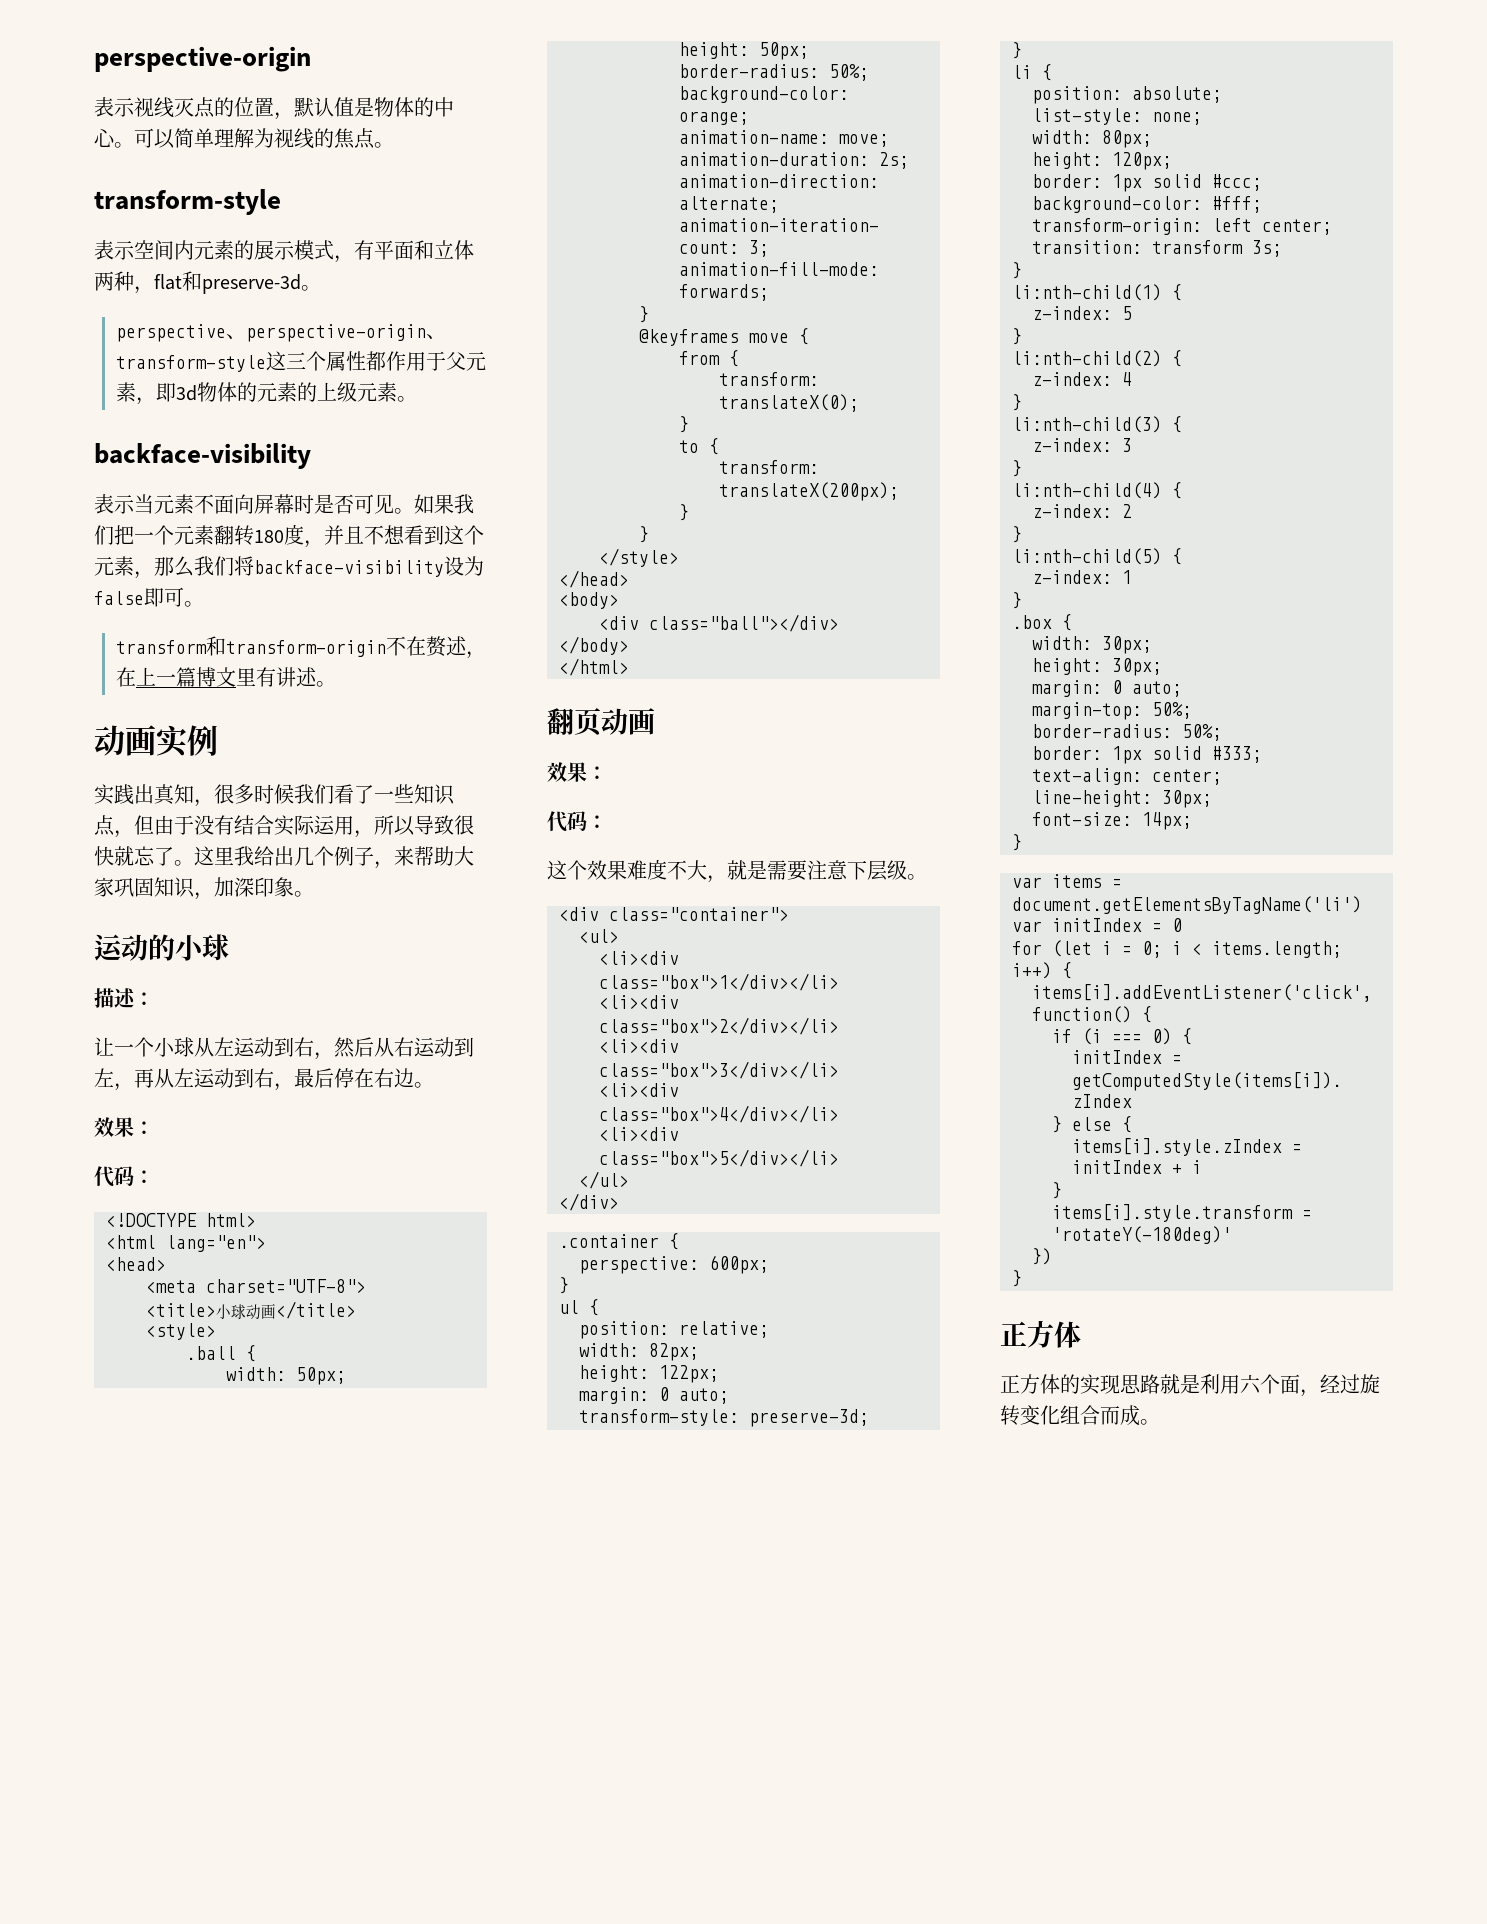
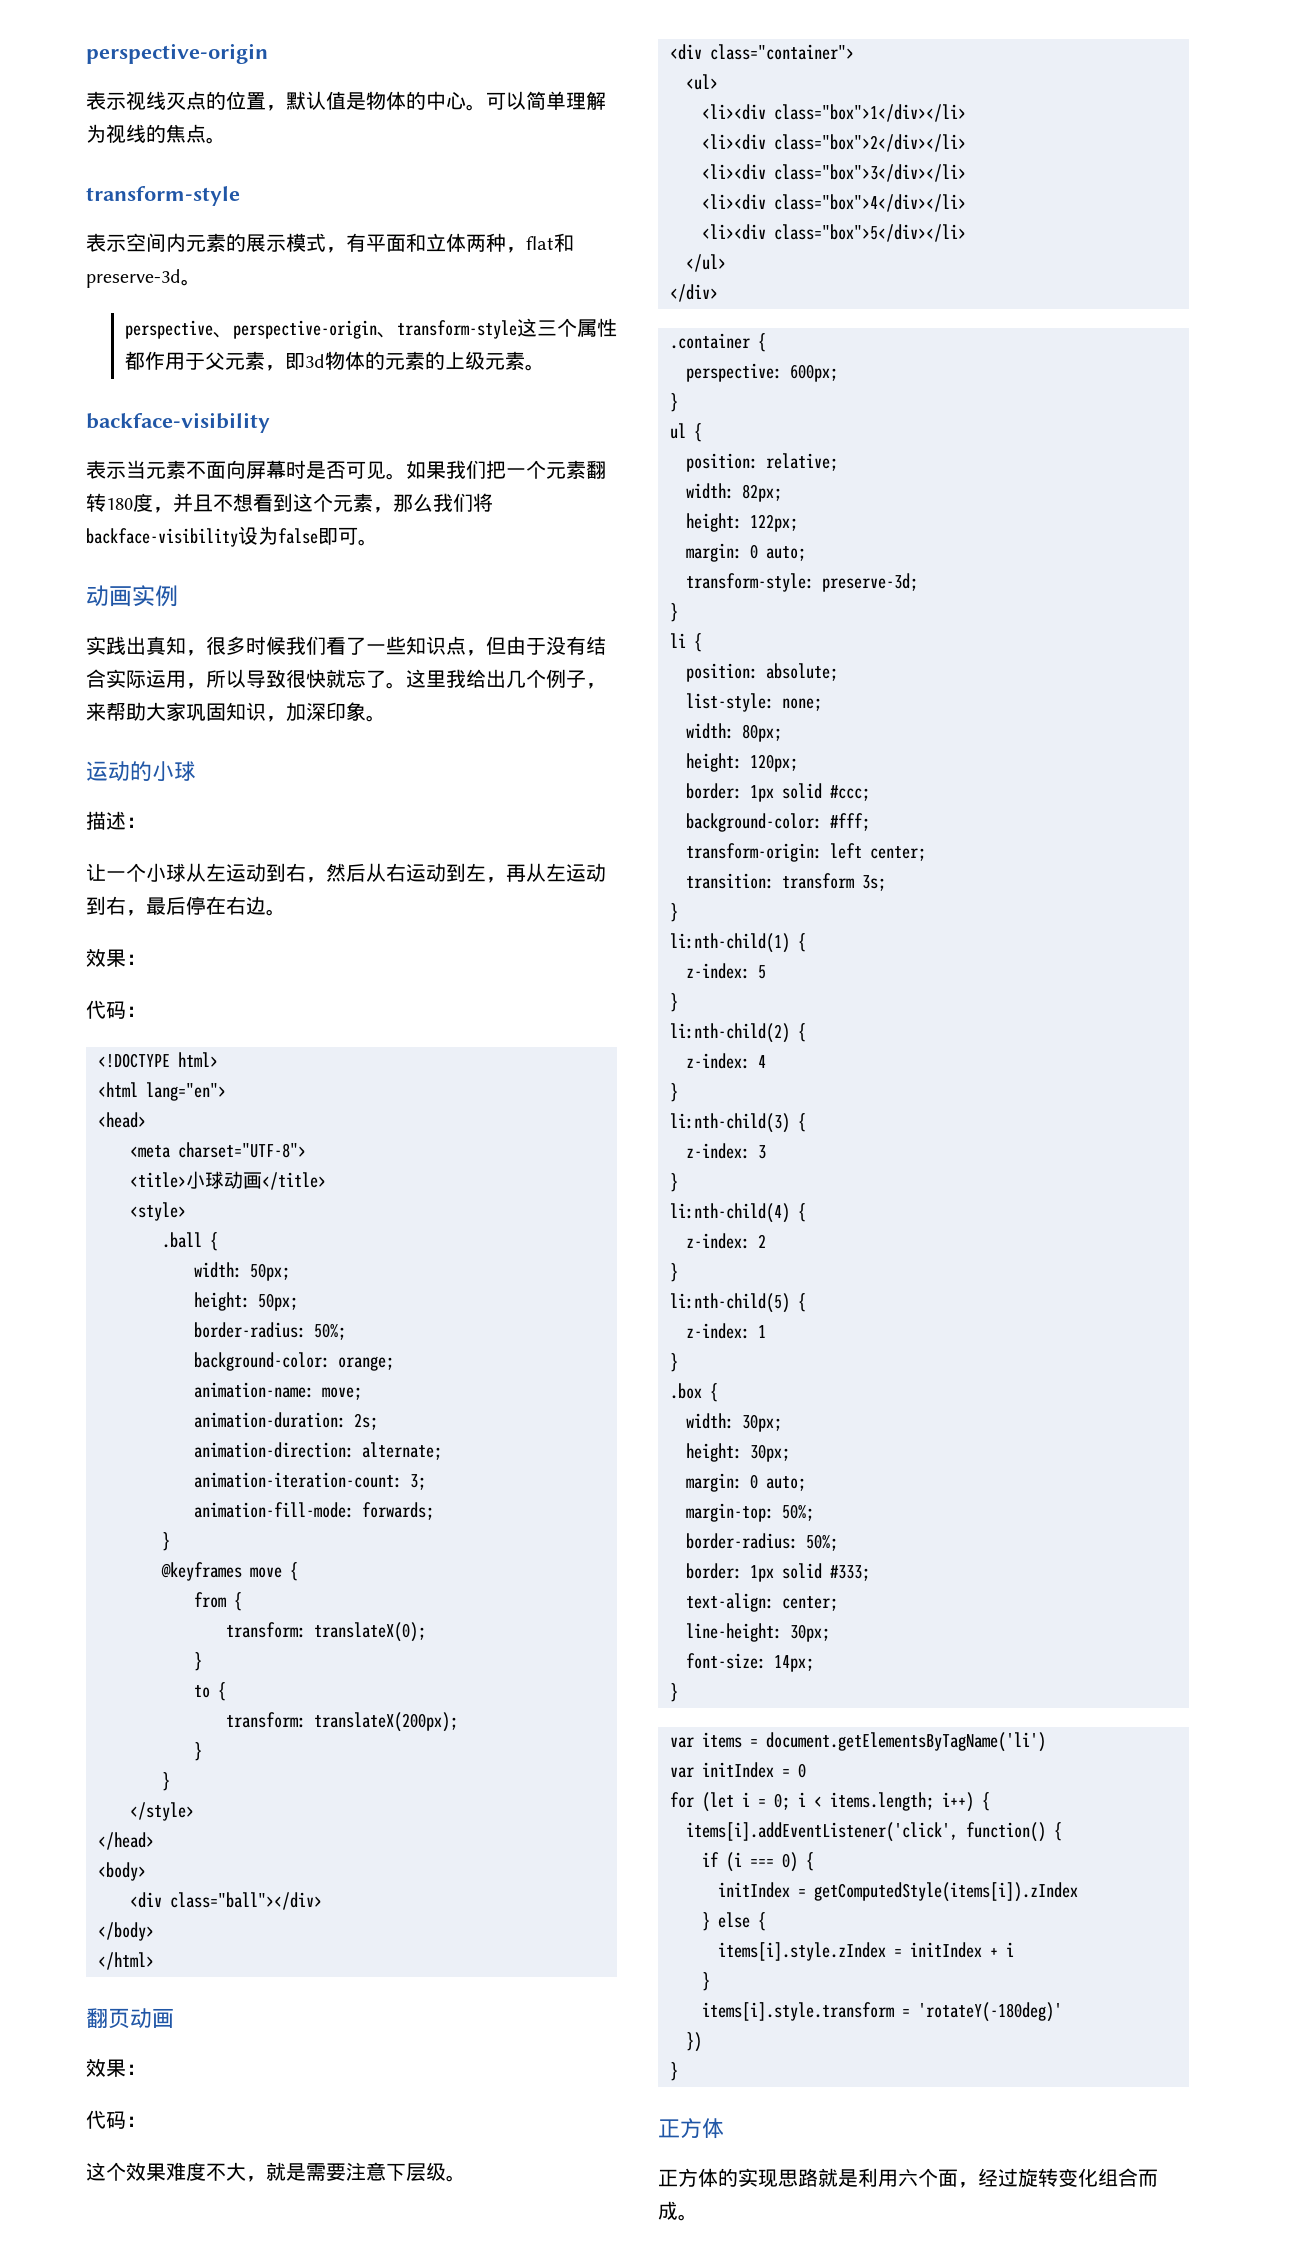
- transform和transform-origin不在赘述，在上一篇博文里有讲述。

